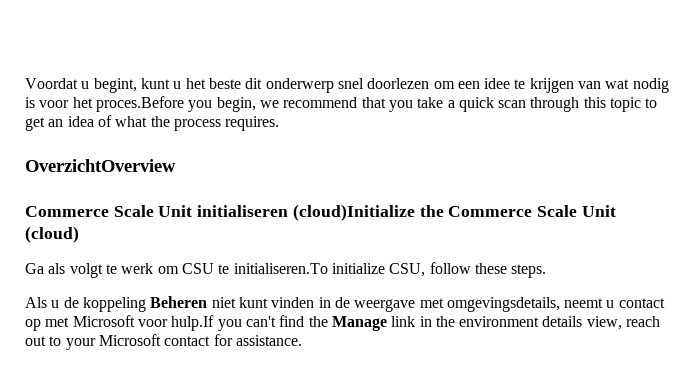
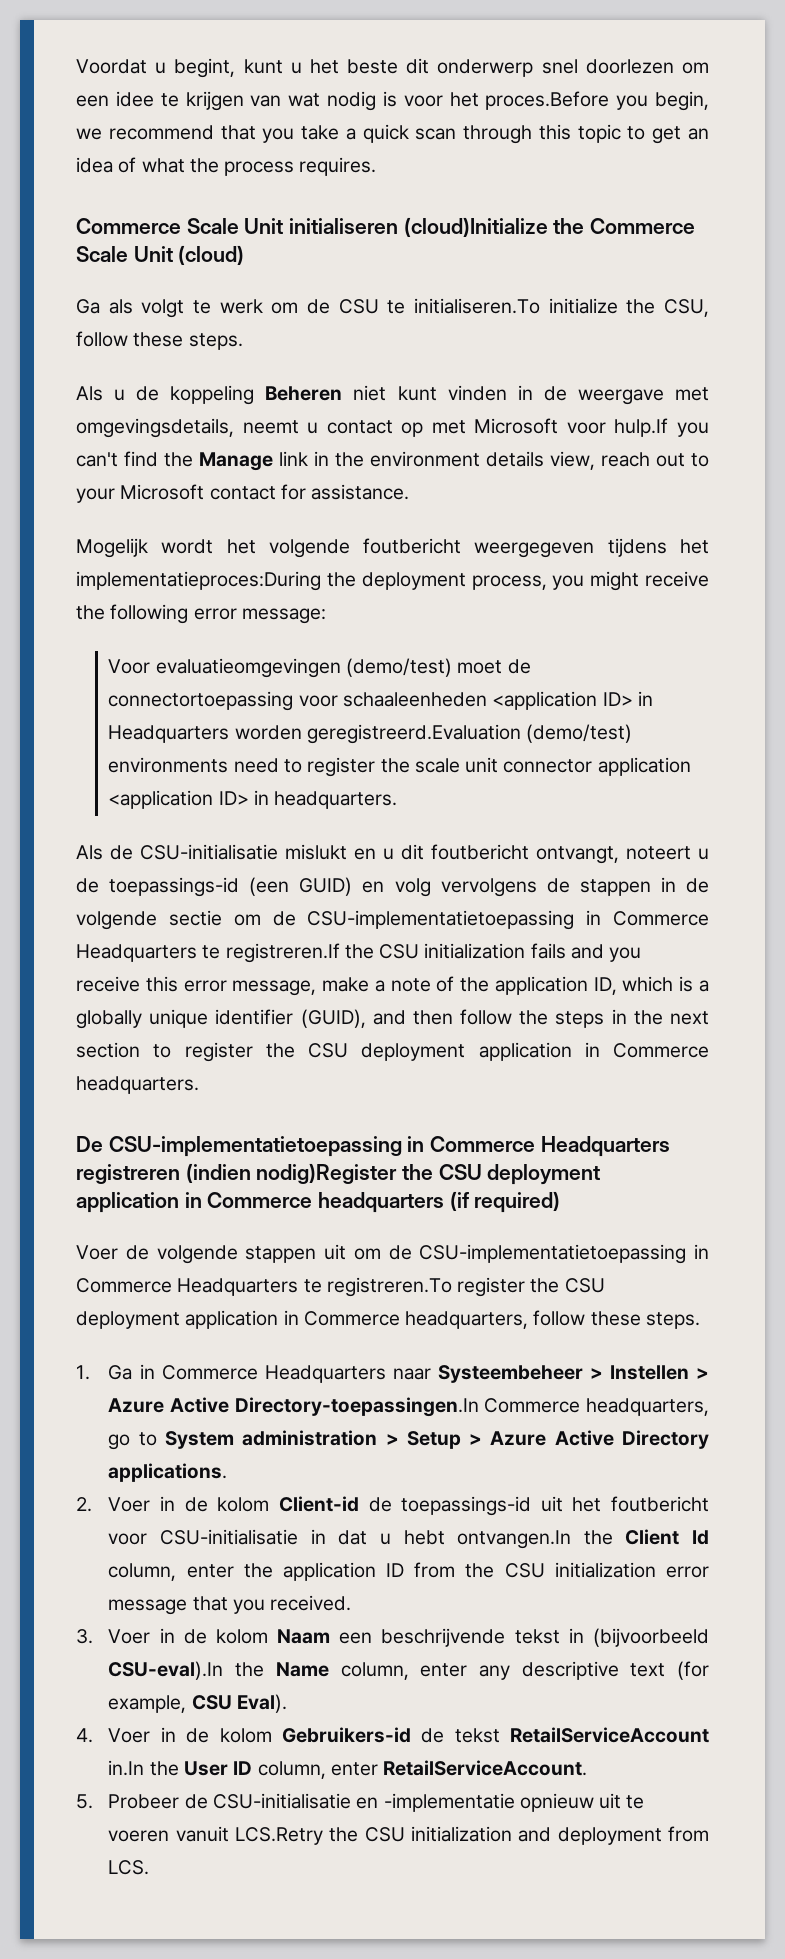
- OverzichtOverview
- Ga als volgt te werk om CSU te initialiseren.To initialize CSU, follow these steps.
+ Ga als volgt te werk om de CSU te initialiseren.To initialize the CSU, follow these steps.
+ Mogelijk wordt het volgende foutbericht weergegeven tijdens het implementatieproces:During the deployment process, you might receive the following error message:
+ Voor evaluatieomgevingen (demo/test) moet de connectortoepassing voor schaaleenheden <application ID> in Headquarters worden geregistreerd.Evaluation (demo/test) environments need to register the scale unit connector application <application ID> in headquarters.
+ Als de CSU-initialisatie mislukt en u dit foutbericht ontvangt, noteert u de toepassings-id (een GUID) en volg vervolgens de stappen in de volgende sectie om de CSU-implementatietoepassing in Commerce Headquarters te registreren.If the CSU initialization fails and you receive this error message, make a note of the application ID, which is a globally unique identifier (GUID), and then follow the steps in the next section to register the CSU deployment application in Commerce headquarters.
+ De CSU-implementatietoepassing in Commerce Headquarters registreren (indien nodig)Register the CSU deployment application in Commerce headquarters (if required)
+ Voer de volgende stappen uit om de CSU-implementatietoepassing in Commerce Headquarters te registreren.To register the CSU deployment application in Commerce headquarters, follow these steps.
+ 1. Ga in Commerce Headquarters naar Systeembeheer > Instellen > Azure Active Directory-toepassingen.In Commerce headquarters, go to System administration > Setup > Azure Active Directory applications.
+ 2. Voer in de kolom Client-id de toepassings-id uit het foutbericht voor CSU-initialisatie in dat u hebt ontvangen.In the Client Id column, enter the application ID from the CSU initialization error message that you received.
+ 3. Voer in de kolom Naam een beschrijvende tekst in (bijvoorbeeld CSU-eval).In the Name column, enter any descriptive text (for example, CSU Eval).
+ 4. Voer in de kolom Gebruikers-id de tekst RetailServiceAccount in.In the User ID column, enter RetailServiceAccount.
+ 5. Probeer de CSU-initialisatie en -implementatie opnieuw uit te voeren vanuit LCS.Retry the CSU initialization and deployment from LCS.

